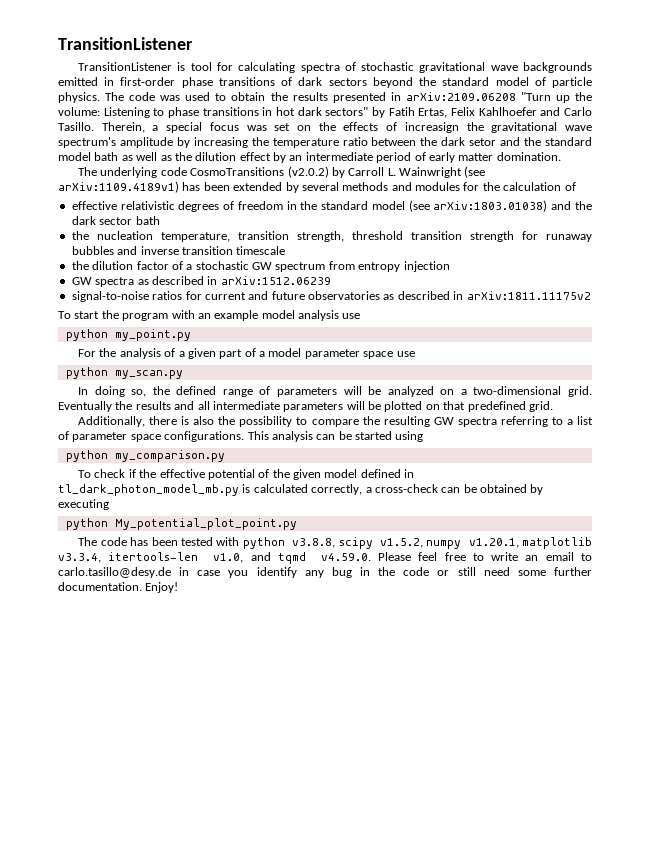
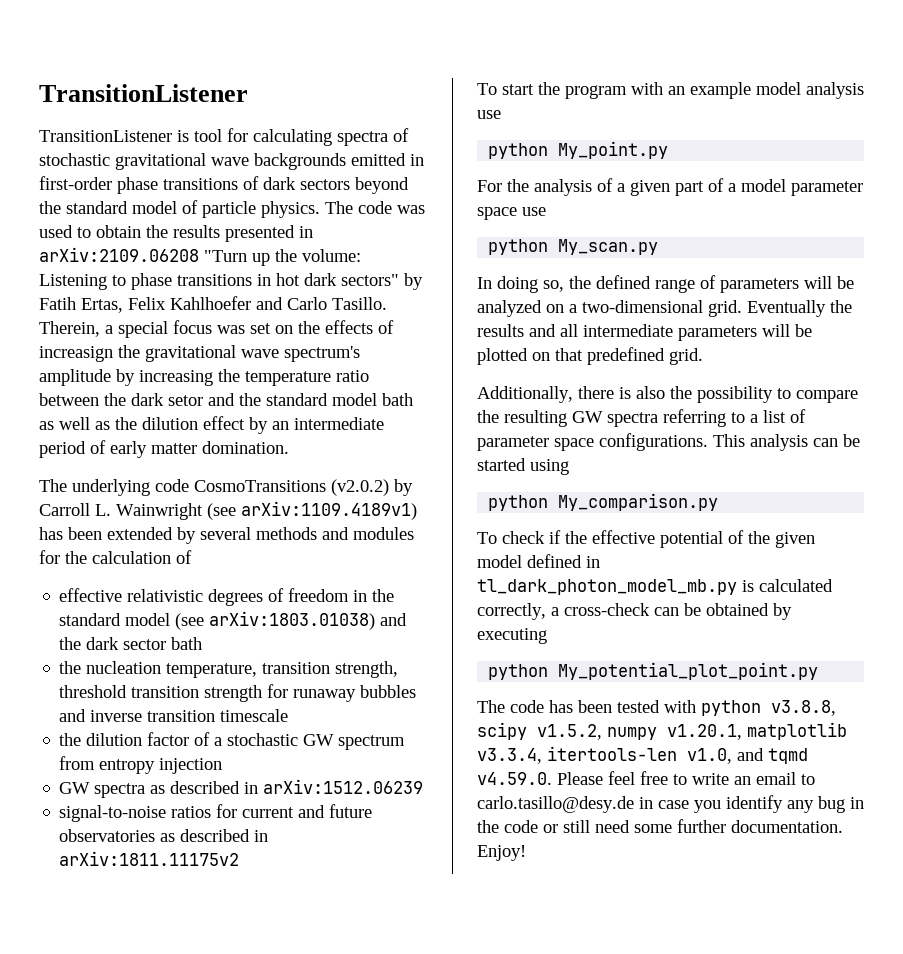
- python my_point.py
+ python My_point.py
- python my_scan.py
+ python My_scan.py
- python my_comparison.py
+ python My_comparison.py

